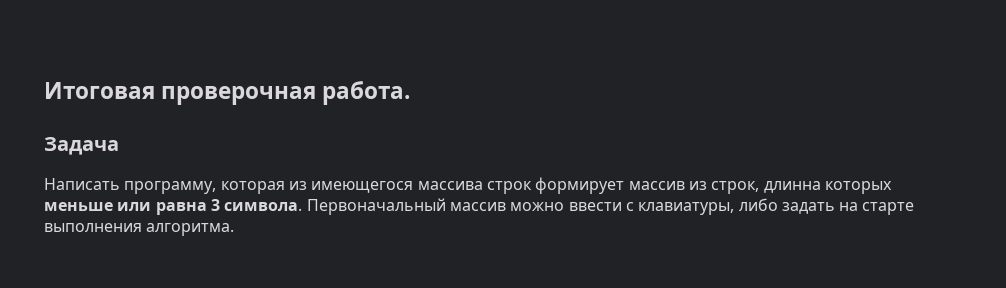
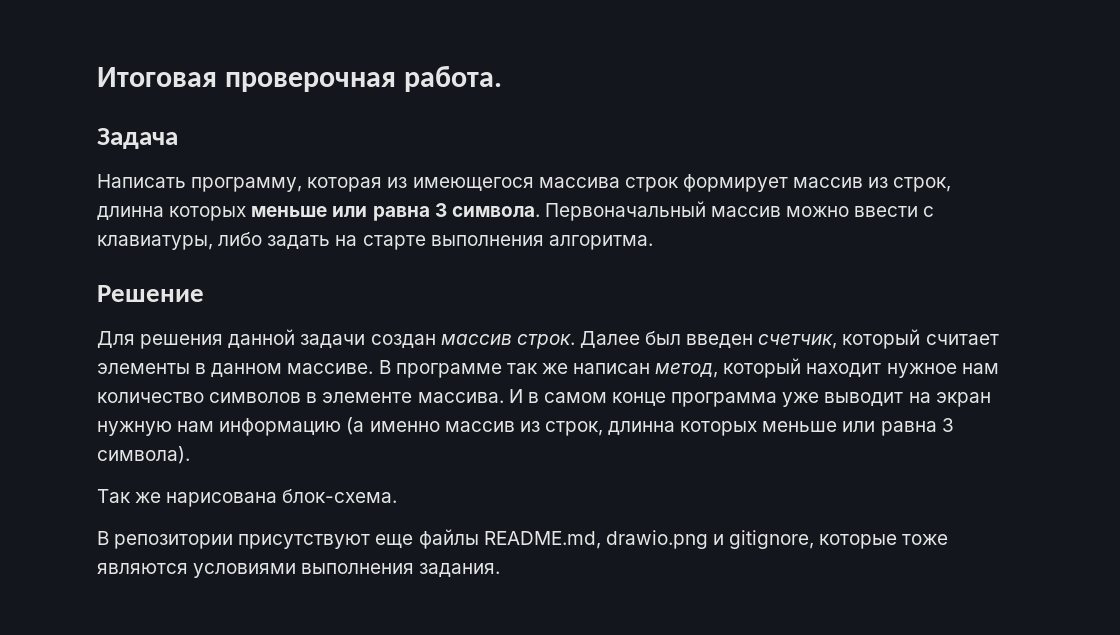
+ Решение
+ Для решения данной задачи создан массив строк. Далее был введен счетчик, который считает элементы в данном массиве. В программе так же написан метод, который находит нужное нам количество символов в элементе массива. И в самом конце программа уже выводит на экран нужную нам информацию (а именно массив из строк, длинна которых меньше или равна 3 символа).
+ Так же нарисована блок-схема.
+ В репозитории присутствуют еще файлы README.md, drawio.png и gitignore, которые тоже являются условиями выполнения задания.

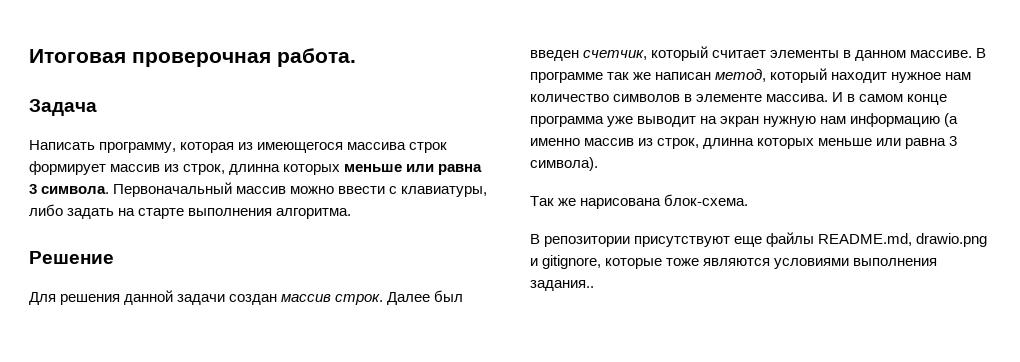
- В репозитории присутствуют еще файлы README.md, drawio.png и gitignore, которые тоже являются условиями выполнения задания.
+ В репозитории присутствуют еще файлы README.md, drawio.png и gitignore, которые тоже являются условиями выполнения задания..

